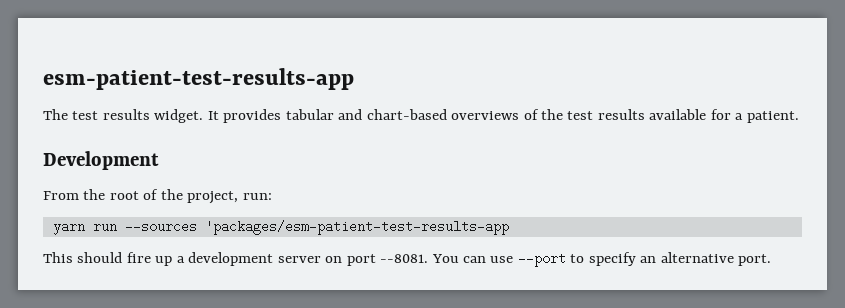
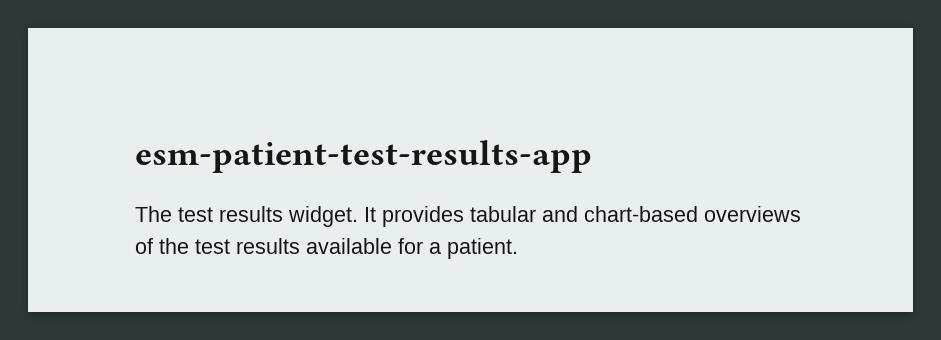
- Development
- From the root of the project, run:
- yarn run --sources 'packages/esm-patient-test-results-app
- This should fire up a development server on port --8081. You can use --port to specify an alternative port.

